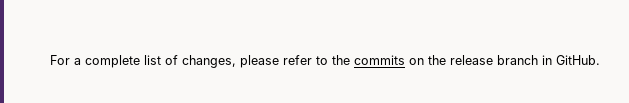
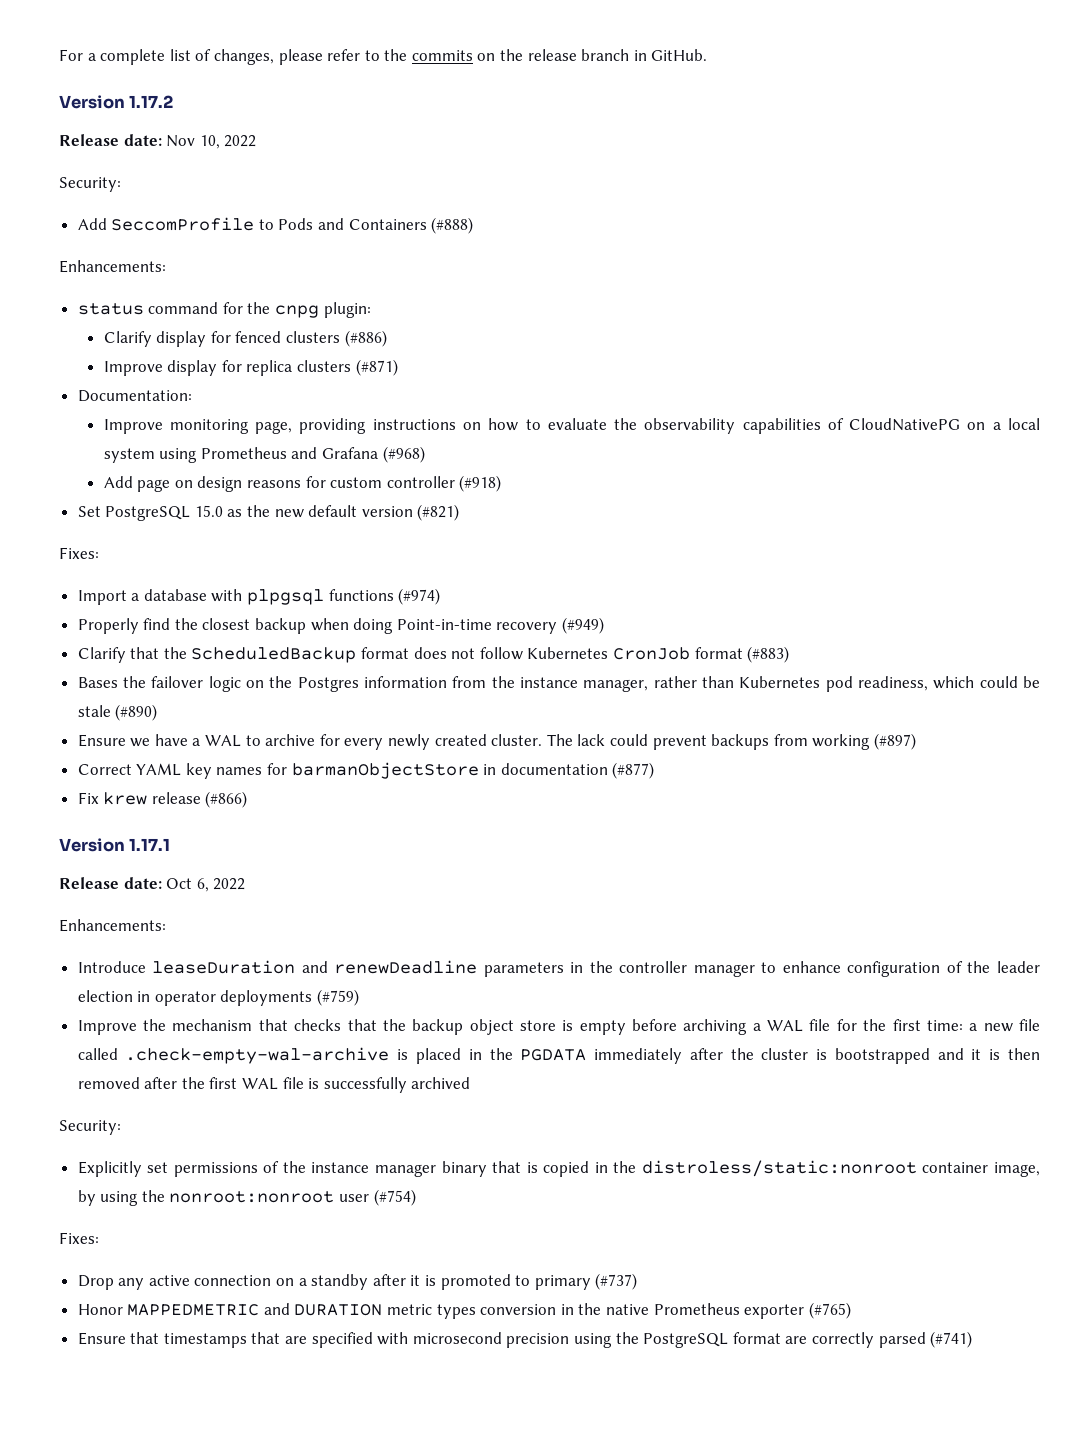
+ Version 1.17.2
+ Release date: Nov 10, 2022
+ Security:
+ Add SeccomProfile to Pods and Containers (#888)
+ Enhancements:
+ status command for the cnpg plugin:
+ Clarify display for fenced clusters (#886)
+ Improve display for replica clusters (#871)
+ Documentation:
+ Improve monitoring page, providing instructions on how to evaluate the observability capabilities of CloudNativePG on a local system using Prometheus and Grafana (#968)
+ Add page on design reasons for custom controller (#918)
+ Set PostgreSQL 15.0 as the new default version (#821)
+ Fixes:
+ Import a database with plpgsql functions (#974)
+ Properly find the closest backup when doing Point-in-time recovery (#949)
+ Clarify that the ScheduledBackup format does not follow Kubernetes CronJob format (#883)
+ Bases the failover logic on the Postgres information from the instance manager, rather than Kubernetes pod readiness, which could be stale (#890)
+ Ensure we have a WAL to archive for every newly created cluster. The lack could prevent backups from working (#897)
+ Correct YAML key names for barmanObjectStore in documentation (#877)
+ Fix krew release (#866)
+ Version 1.17.1
+ Release date: Oct 6, 2022
+ Enhancements:
+ Introduce leaseDuration and renewDeadline parameters in the controller manager to enhance configuration of the leader election in operator deployments (#759)
+ Improve the mechanism that checks that the backup object store is empty before archiving a WAL file for the first time: a new file called .check-empty-wal-archive is placed in the PGDATA immediately after the cluster is bootstrapped and it is then removed after the first WAL file is successfully archived
+ Security:
+ Explicitly set permissions of the instance manager binary that is copied in the distroless/static:nonroot container image, by using the nonroot:nonroot user (#754)
+ Fixes:
+ Drop any active connection on a standby after it is promoted to primary (#737)
+ Honor MAPPEDMETRIC and DURATION metric types conversion in the native Prometheus exporter (#765)
+ Ensure that timestamps that are specified with microsecond precision using the PostgreSQL format are correctly parsed (#741)

